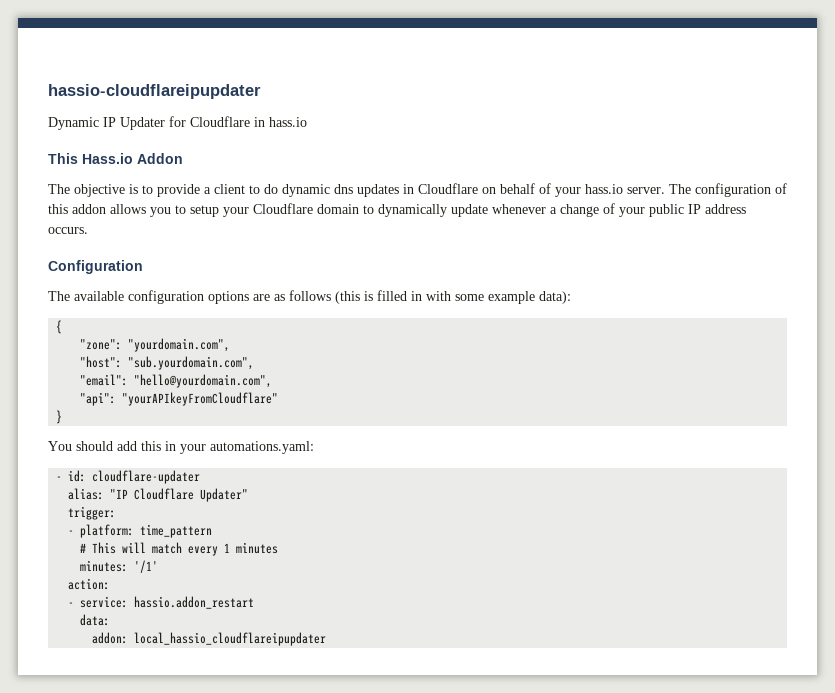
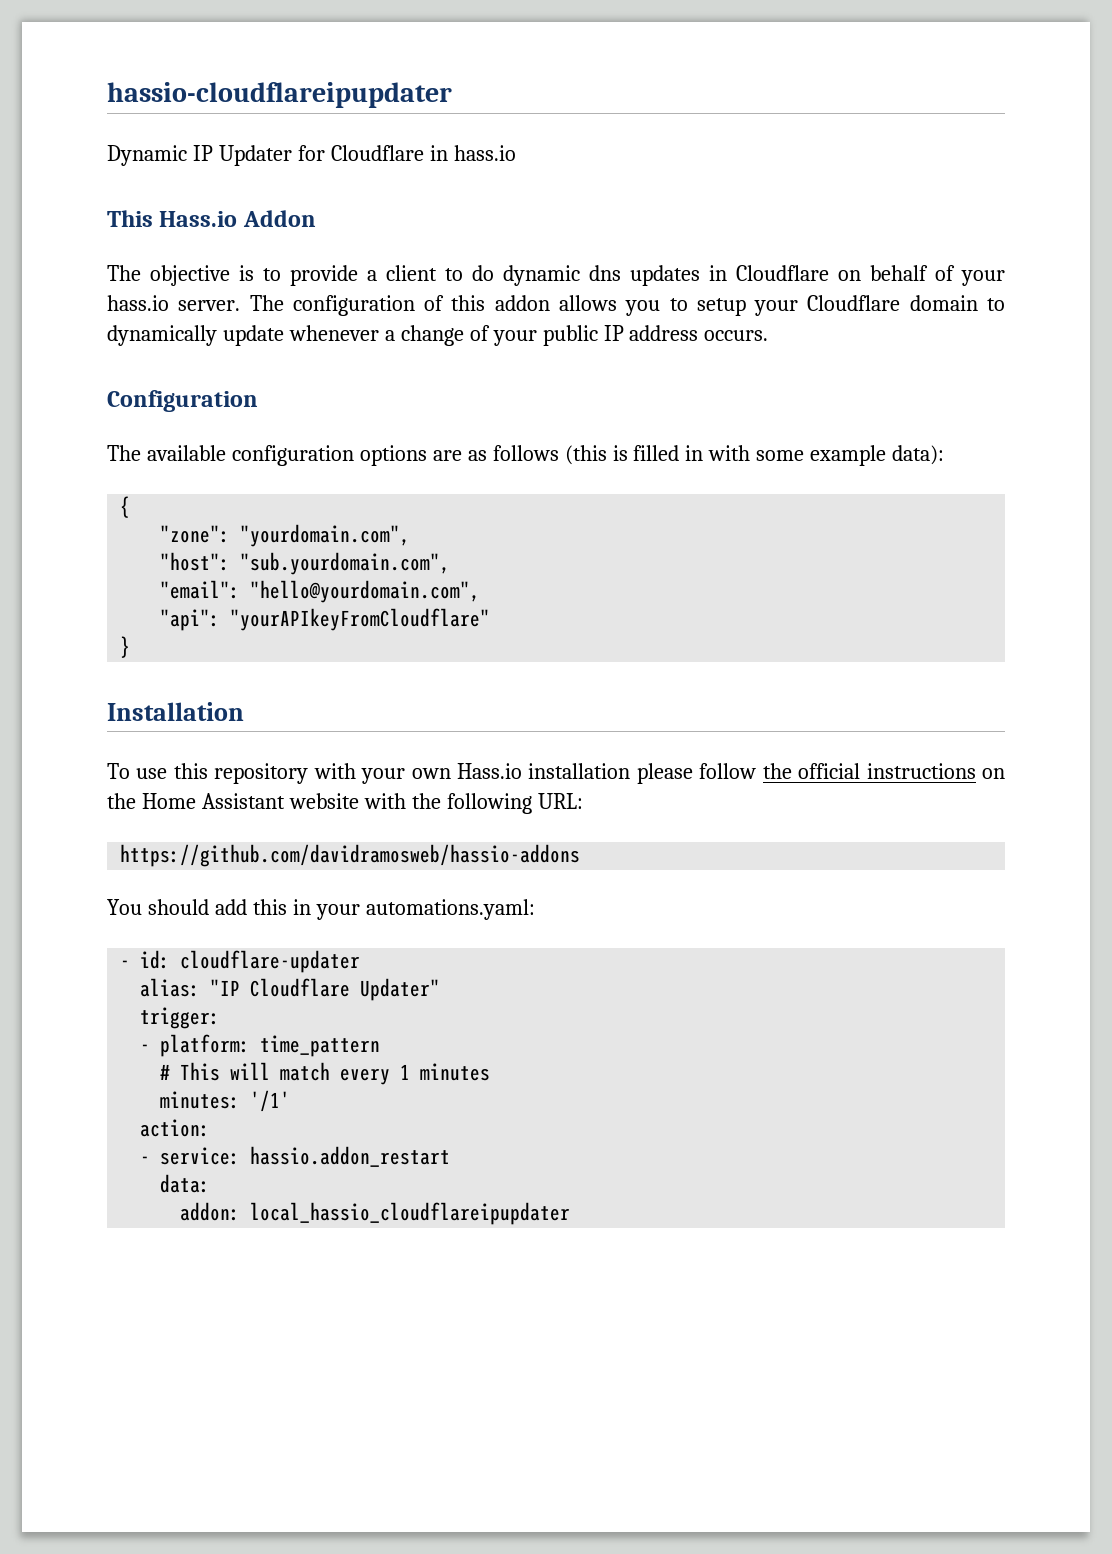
+ Installation
+ To use this repository with your own Hass.io installation please follow the official instructions on the Home Assistant website with the following URL:
+ https://github.com/davidramosweb/hassio-addons

